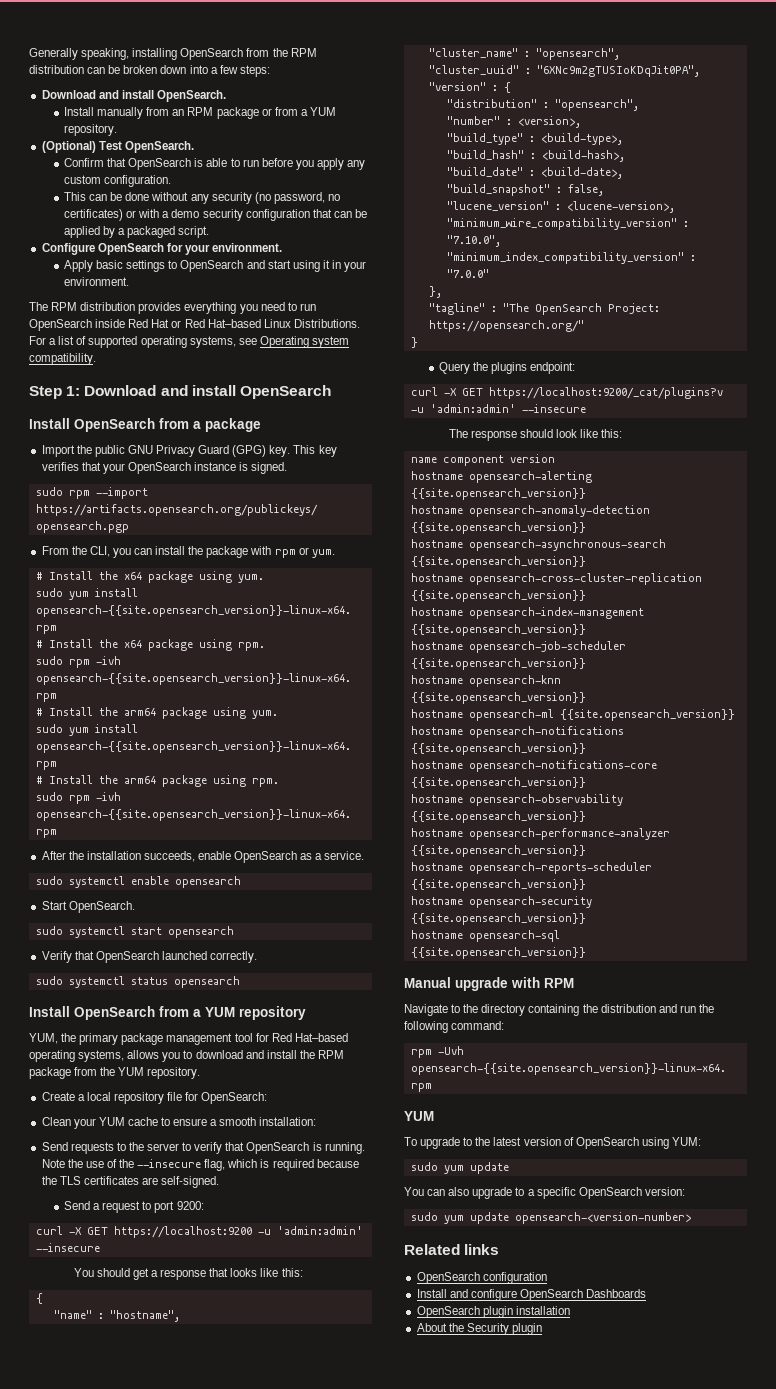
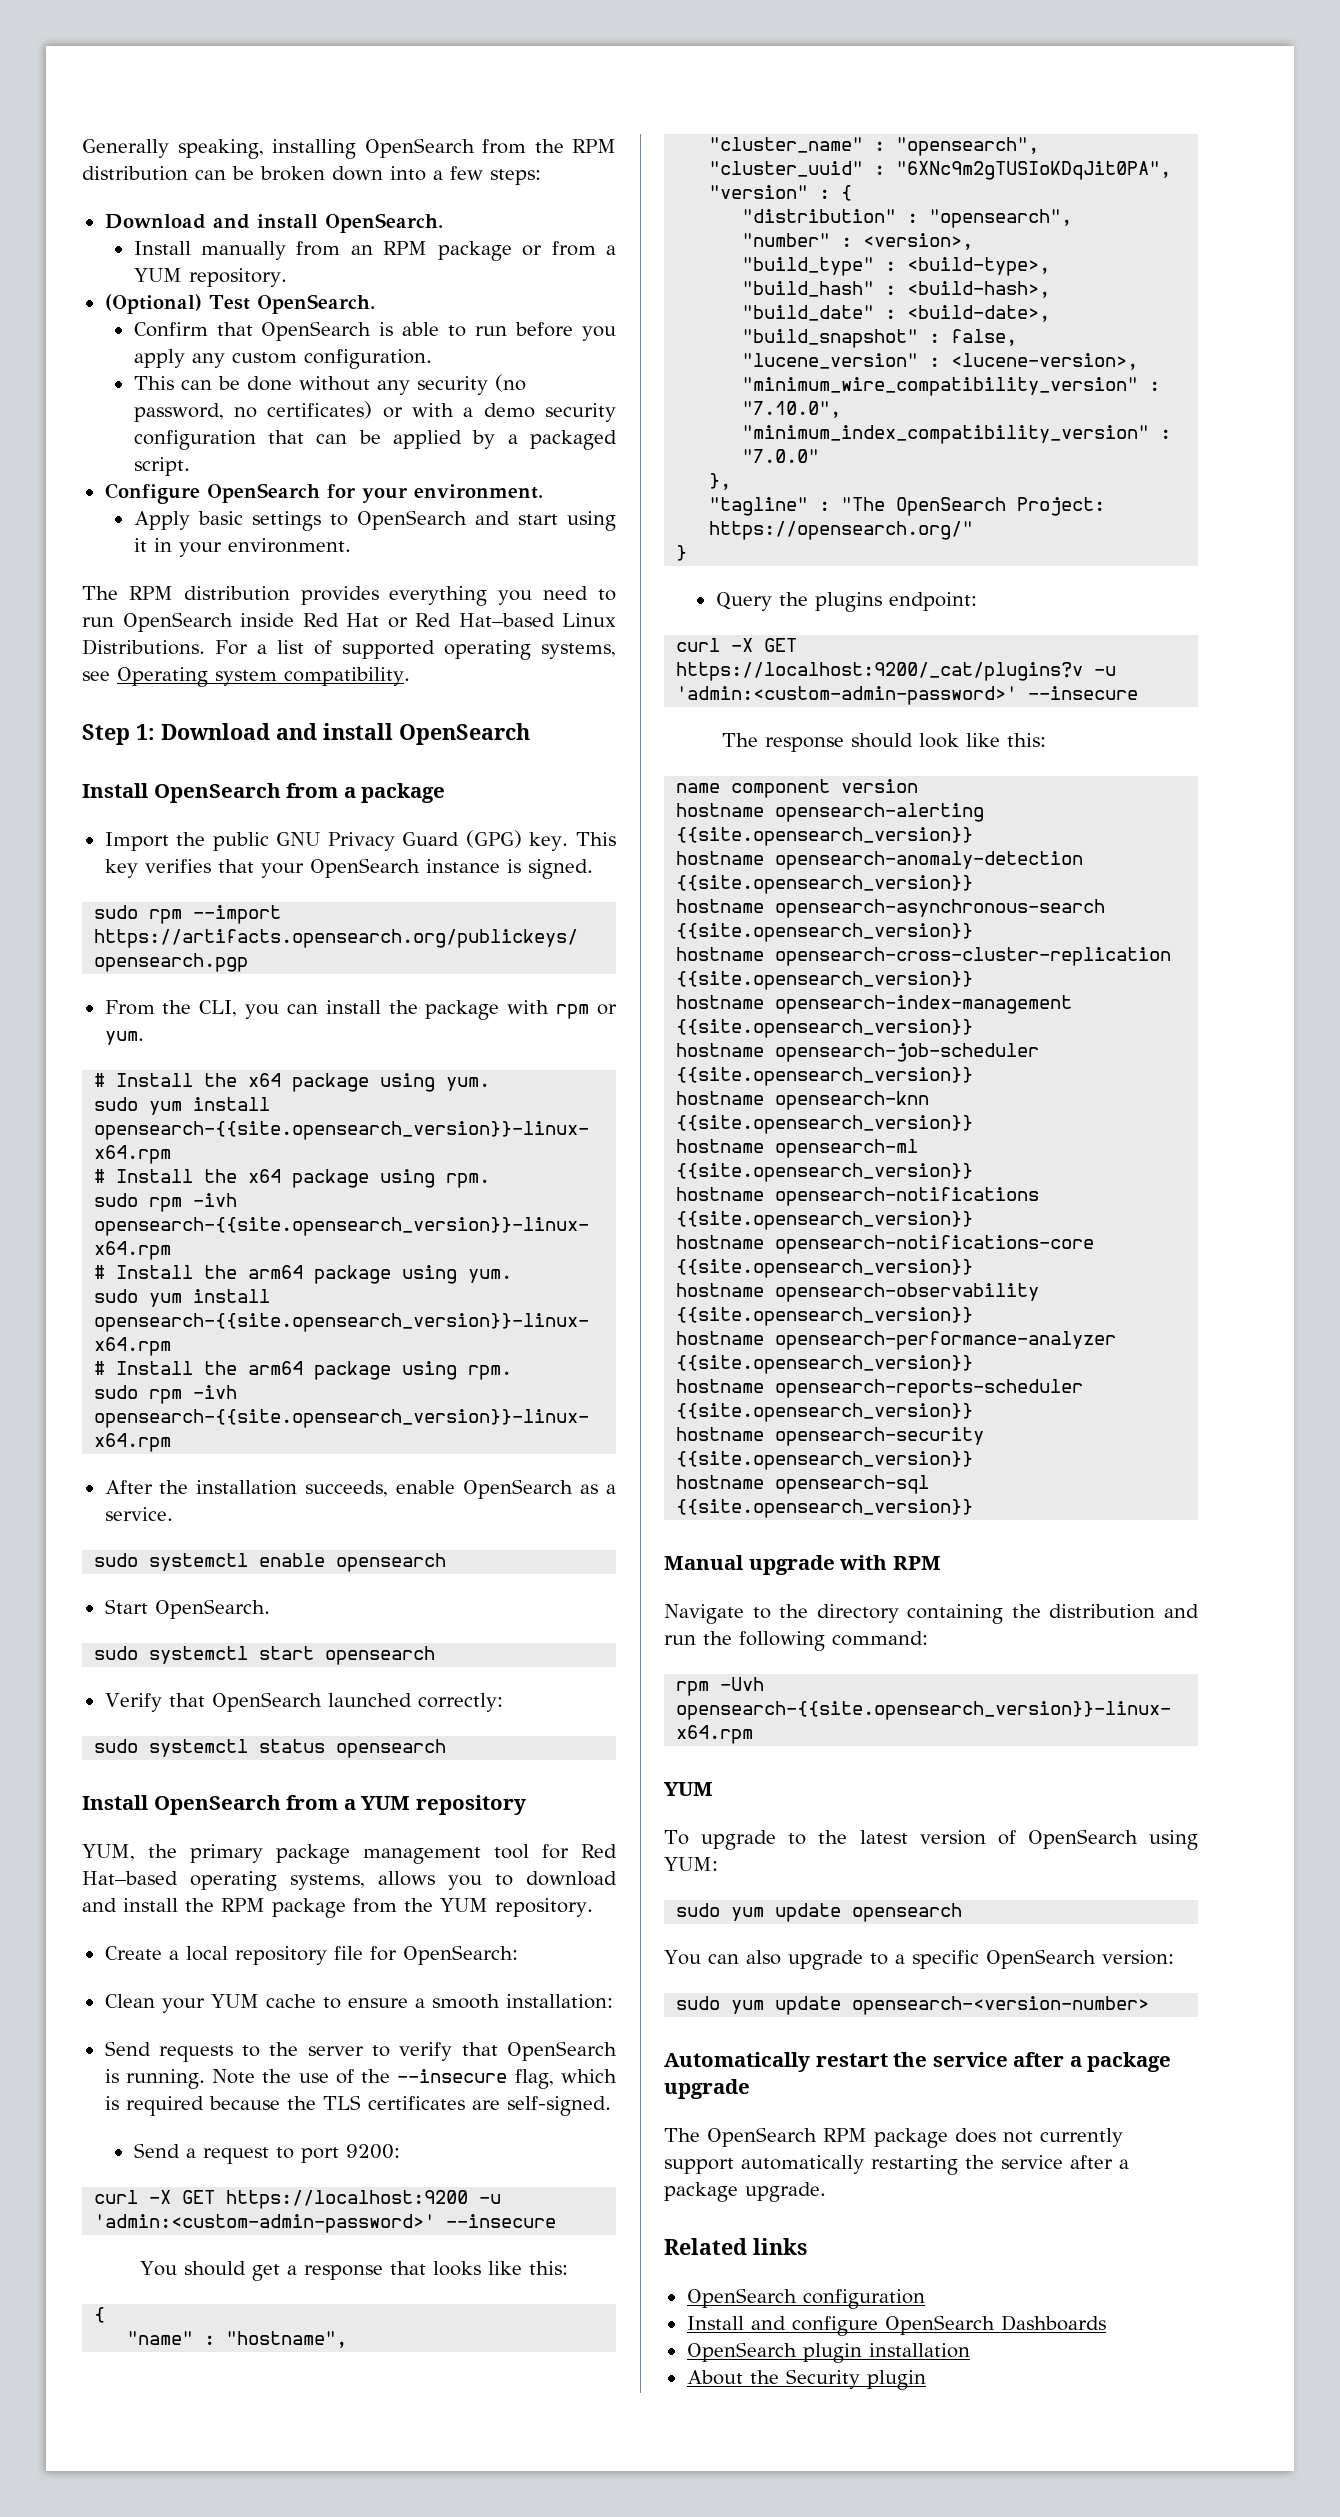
- Verify that OpenSearch launched correctly.
+ Verify that OpenSearch launched correctly:
- curl -X GET https://localhost:9200 -u 'admin:admin' --insecure
+ curl -X GET https://localhost:9200 -u 'admin:<custom-admin-password>' --insecure
- curl -X GET https://localhost:9200/_cat/plugins?v -u 'admin:admin' --insecure
+ curl -X GET https://localhost:9200/_cat/plugins?v -u 'admin:<custom-admin-password>' --insecure
  To upgrade to the latest version of OpenSearch using YUM:
- sudo yum update
+ sudo yum update opensearch
+ Automatically restart the service after a package upgrade
+ The OpenSearch RPM package does not currently support automatically restarting the service after a package upgrade.

